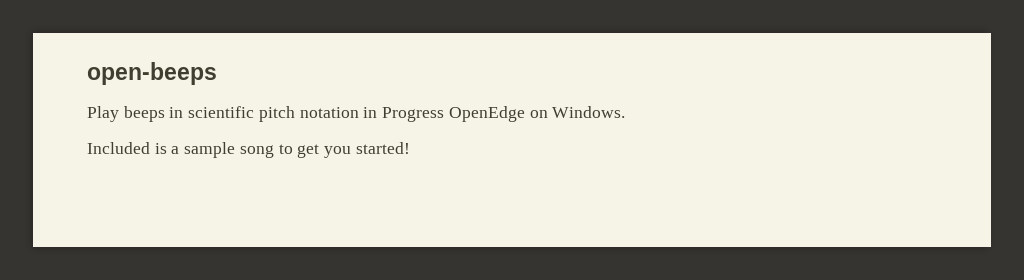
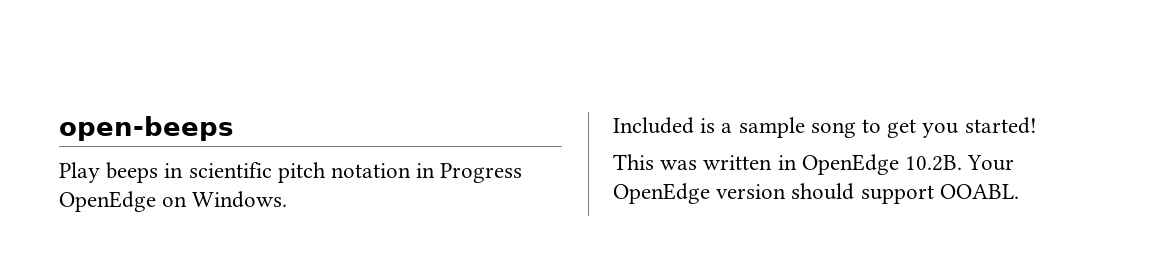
+ This was written in OpenEdge 10.2B. Your OpenEdge version should support OOABL.

